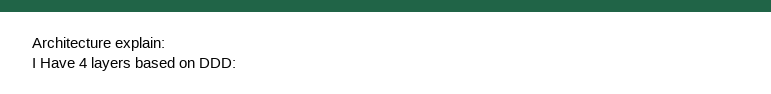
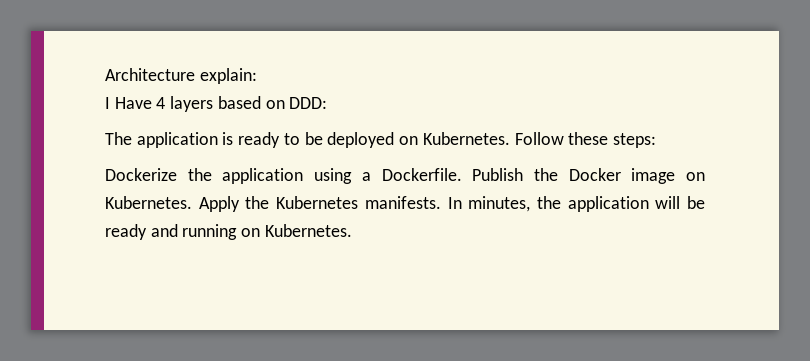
+ The application is ready to be deployed on Kubernetes. Follow these steps:
+ Dockerize the application using a Dockerfile. Publish the Docker image on Kubernetes. Apply the Kubernetes manifests. In minutes, the application will be ready and running on Kubernetes.

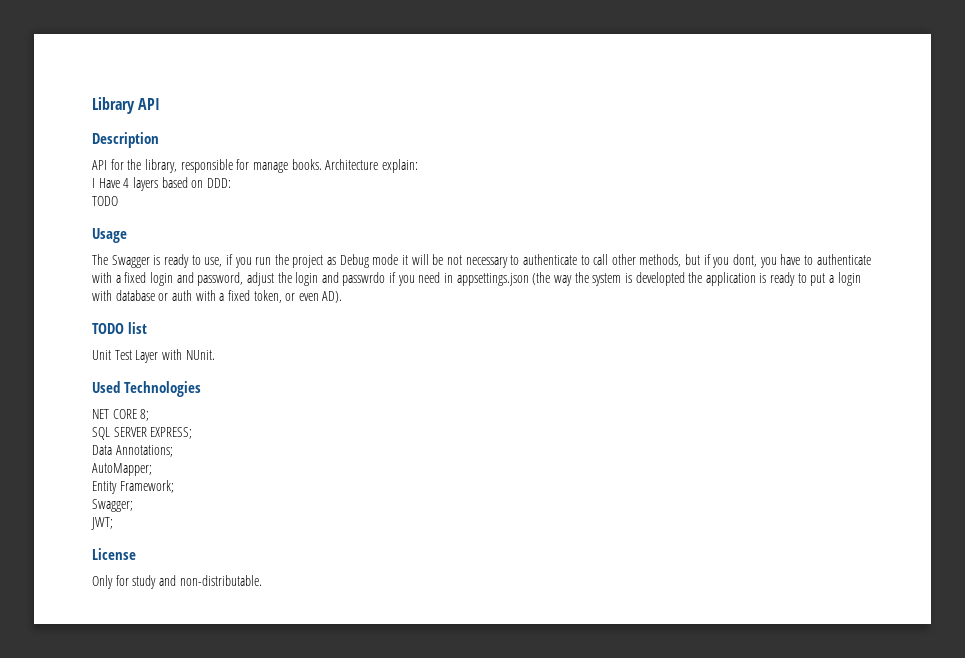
+ Library API
+ Description
+ API for the library, responsible for manage books.
  I Have 4 layers based on DDD:
+ TODO
+ Usage
- The application is ready to be deployed on Kubernetes. Follow these steps:
- Dockerize the application using a Dockerfile. Publish the Docker image on Kubernetes. Apply the Kubernetes manifests. In minutes, the application will be ready and running on Kubernetes.
+ The Swagger is ready to use, if you run the project as Debug mode it will be not necessary to authenticate to call other methods, but if you dont, you have to authenticate with a fixed login and password, adjust the login and passwrdo if you need in appsettings.json (the way the system is developted the application is ready to put a login with database or auth with a fixed token, or even AD).
+ TODO list
+ Unit Test Layer with NUnit.
+ Used Technologies
+ NET CORE 8;
+ SQL SERVER EXPRESS;
+ Data Annotations;
+ AutoMapper;
+ Entity Framework;
+ Swagger;
+ JWT;
+ License
+ Only for study and non-distributable.

